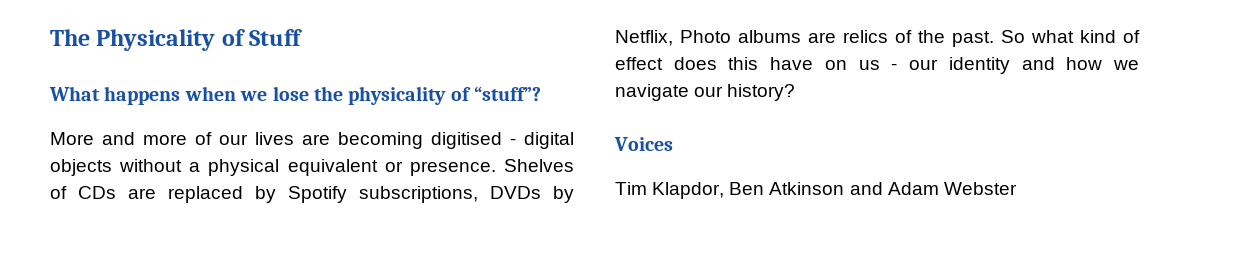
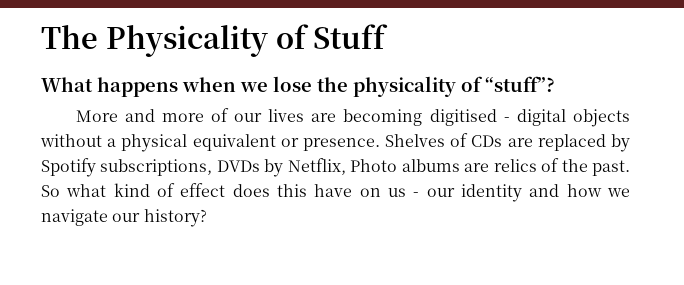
- Voices
- Tim Klapdor, Ben Atkinson and Adam Webster

